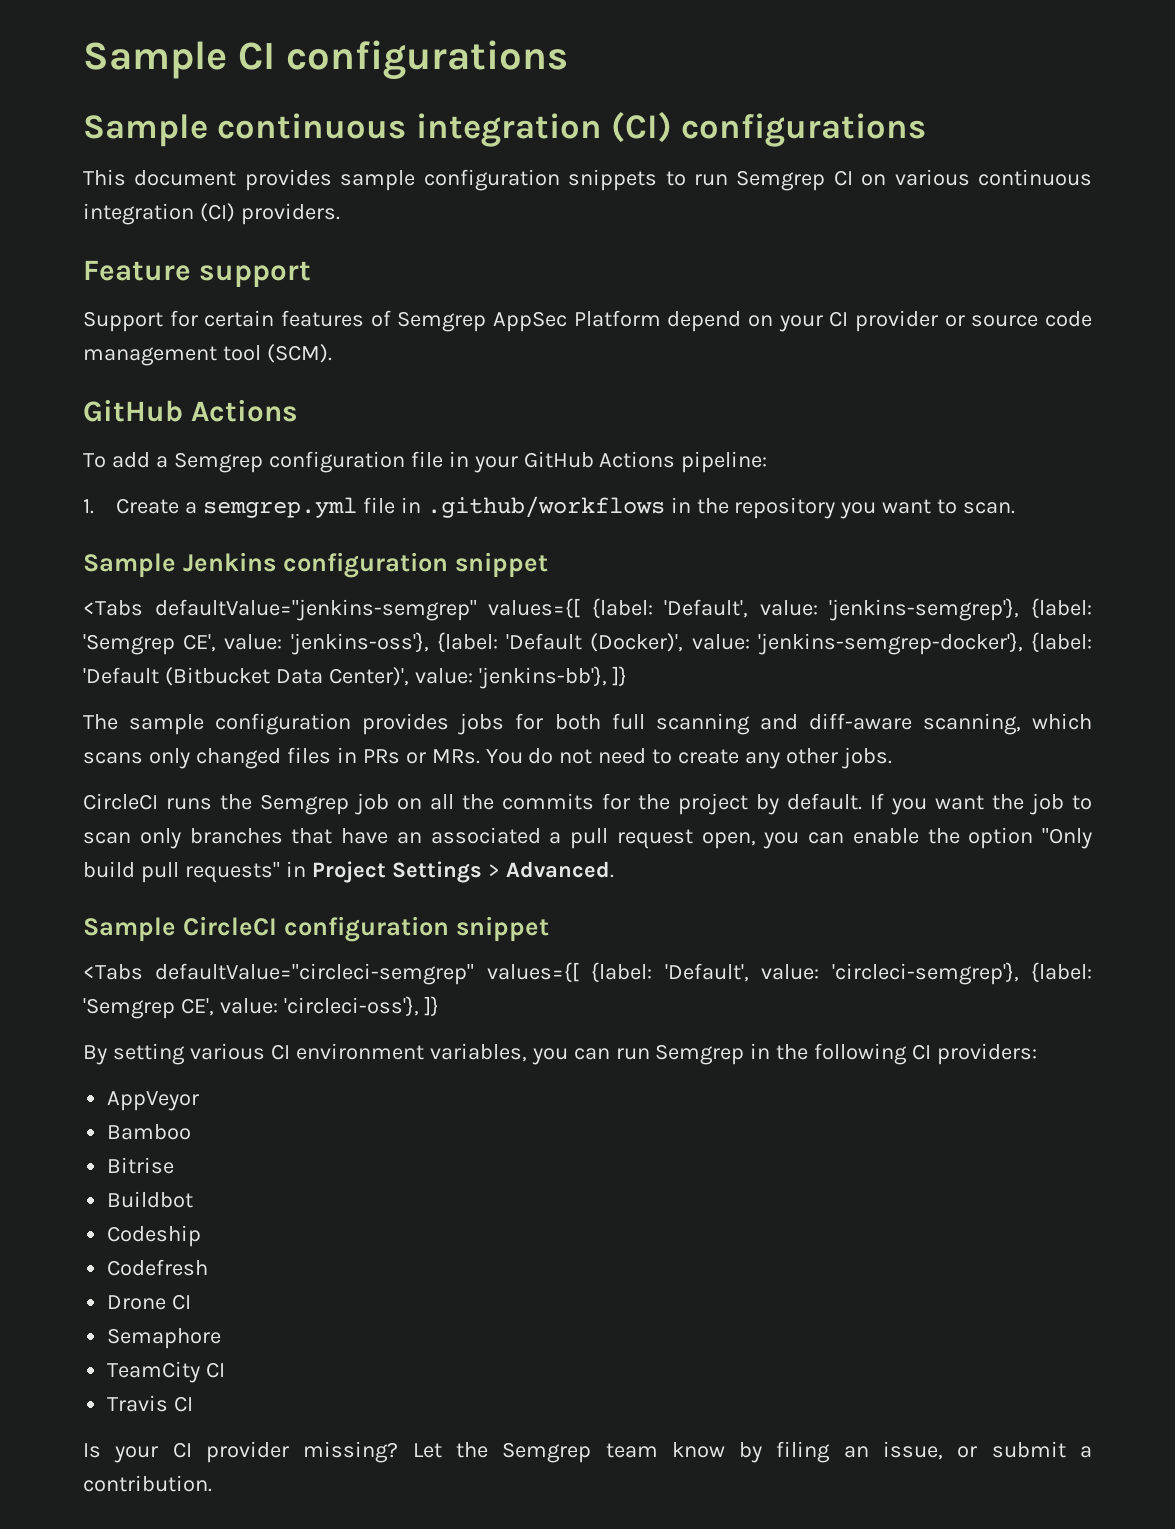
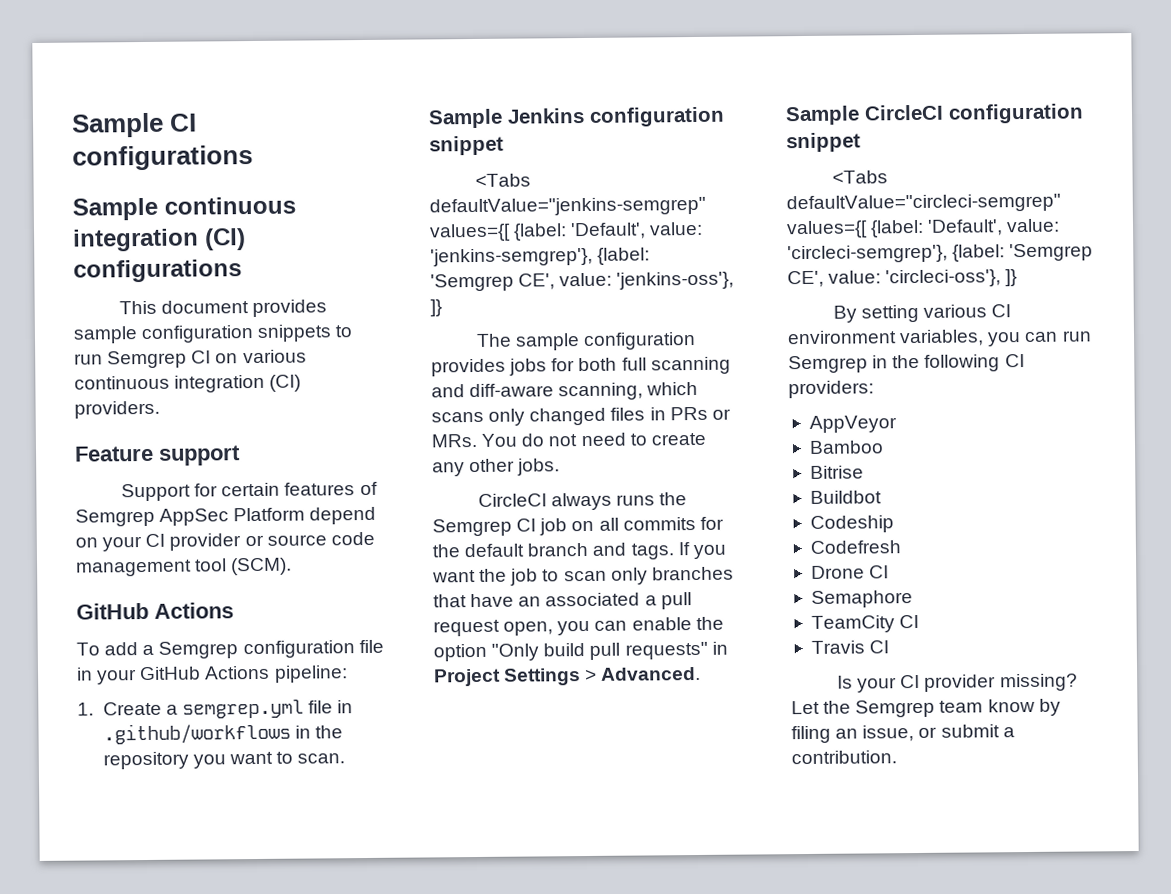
- <Tabs defaultValue="jenkins-semgrep" values={[ {label: 'Default', value: 'jenkins-semgrep'}, {label: 'Semgrep CE', value: 'jenkins-oss'}, {label: 'Default (Docker)', value: 'jenkins-semgrep-docker'}, {label: 'Default (Bitbucket Data Center)', value: 'jenkins-bb'}, ]}
+ <Tabs defaultValue="jenkins-semgrep" values={[ {label: 'Default', value: 'jenkins-semgrep'}, {label: 'Semgrep CE', value: 'jenkins-oss'}, ]}
- CircleCI runs the Semgrep job on all the commits for the project by default.
+ CircleCI always runs the Semgrep CI job on all commits for the default branch and tags.

